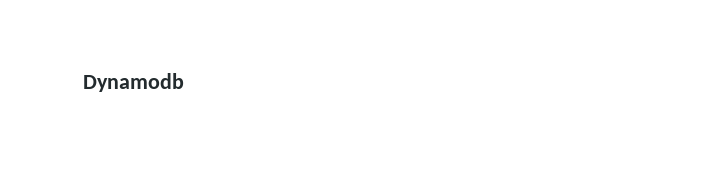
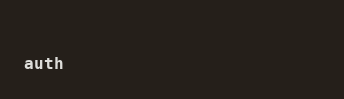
- Dynamodb
+ auth

